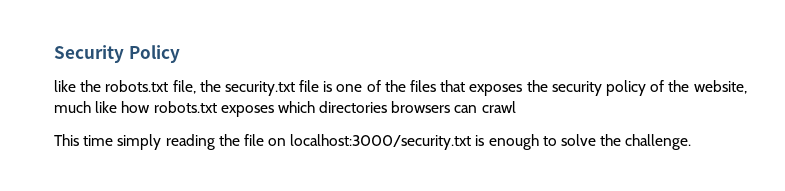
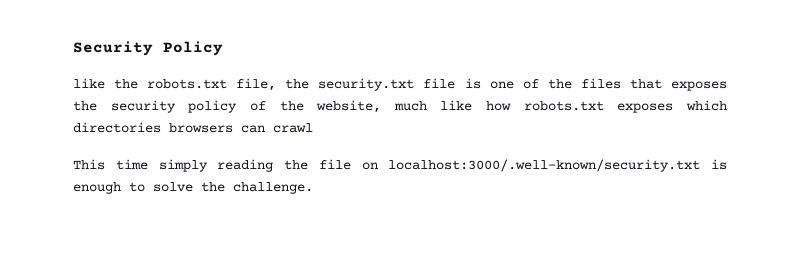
- This time simply reading the file on localhost:3000/security.txt is enough to solve the challenge.
+ This time simply reading the file on localhost:3000/.well-known/security.txt is enough to solve the challenge.

